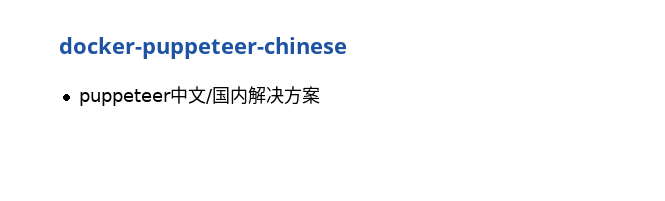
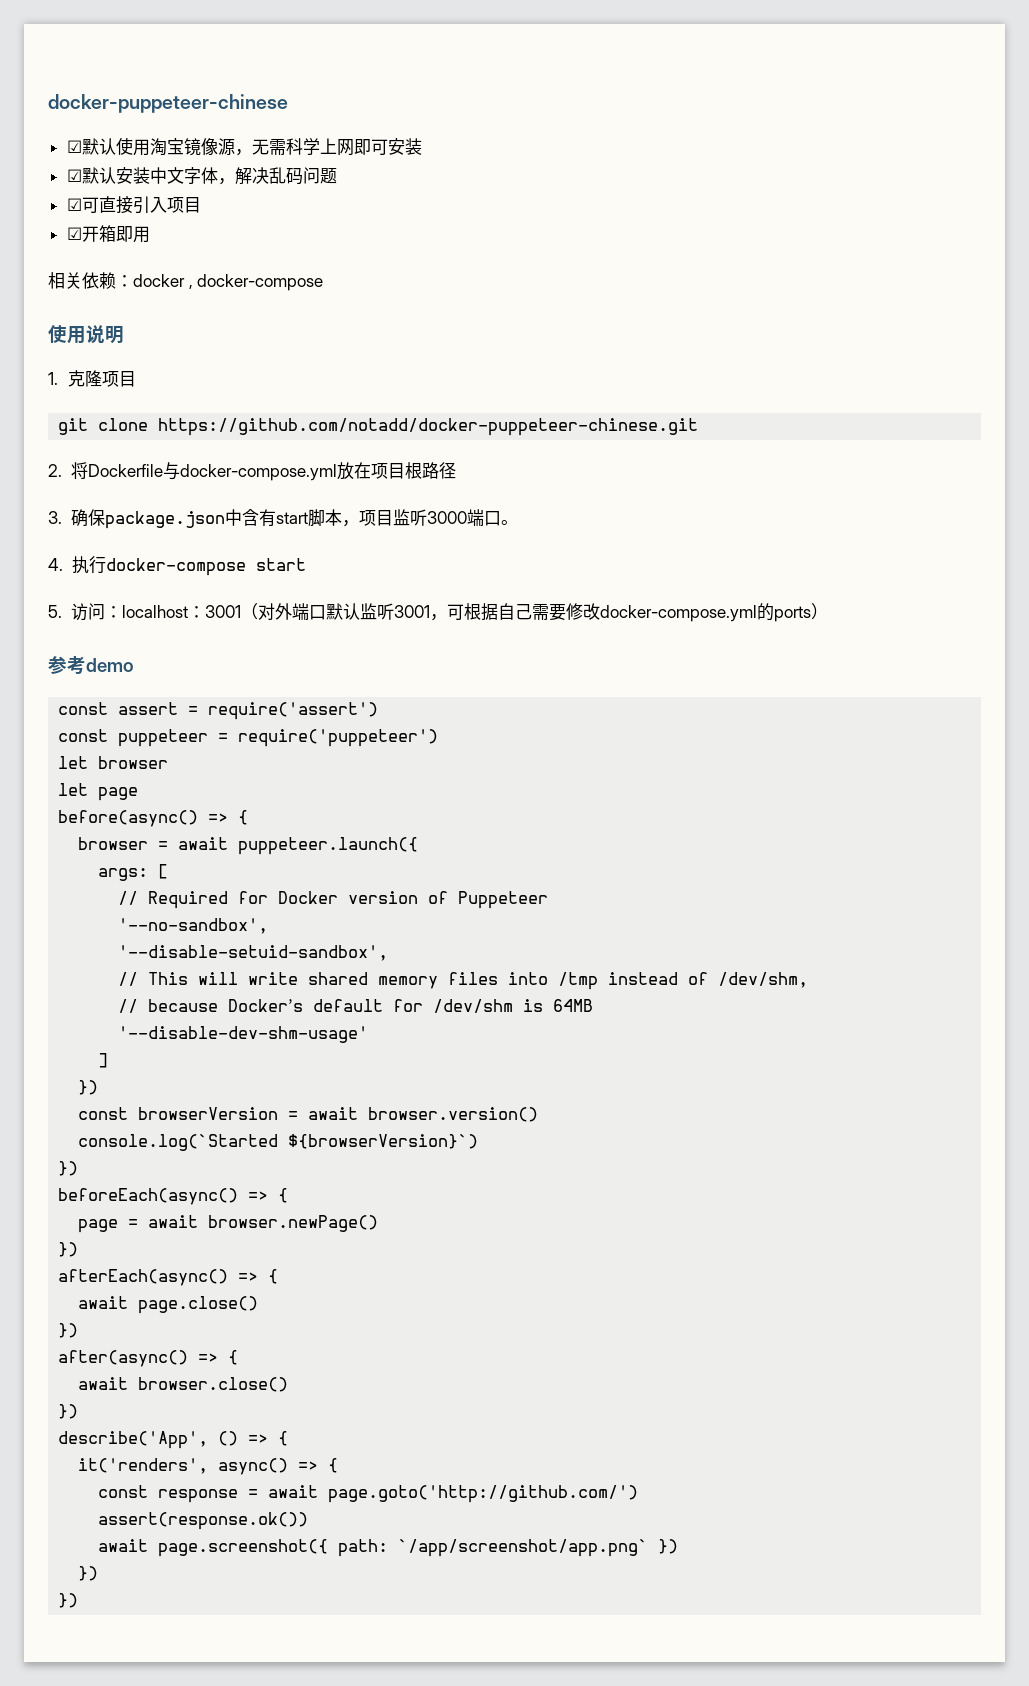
- puppeteer中文/国内解决方案
+ ☑默认使用淘宝镜像源，无需科学上网即可安装
+ ☑默认安装中文字体，解决乱码问题
+ ☑可直接引入项目
+ ☑开箱即用
+ 相关依赖：docker , docker-compose
+ 使用说明
+ 1.克隆项目
+ git clone https://github.com/notadd/docker-puppeteer-chinese.git
+ 2.将Dockerfile与docker-compose.yml放在项目根路径
+ 3.确保package.json中含有start脚本，项目监听3000端口。
+ 4.执行docker-compose start
+ 5.访问：localhost：3001（对外端口默认监听3001，可根据自己需要修改docker-compose.yml的ports）
+ 参考demo
+ const assert = require('assert')
+ const puppeteer = require('puppeteer')
+ let browser
+ let page
+ before(async() => {
+ browser = await puppeteer.launch({
+ args: [
+ // Required for Docker version of Puppeteer
+ '--no-sandbox',
+ '--disable-setuid-sandbox',
+ // This will write shared memory files into /tmp instead of /dev/shm,
+ // because Docker’s default for /dev/shm is 64MB
+ '--disable-dev-shm-usage'
+ ]
+ })
+ const browserVersion = await browser.version()
+ console.log(`Started ${browserVersion}`)
+ })
+ beforeEach(async() => {
+ page = await browser.newPage()
+ })
+ afterEach(async() => {
+ await page.close()
+ })
+ after(async() => {
+ await browser.close()
+ })
+ describe('App', () => {
+ it('renders', async() => {
+ const response = await page.goto('http://github.com/')
+ assert(response.ok())
+ await page.screenshot({ path: `/app/screenshot/app.png` })
+ })
+ })

